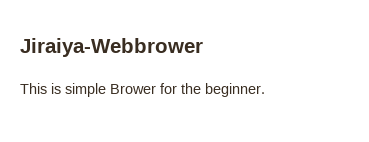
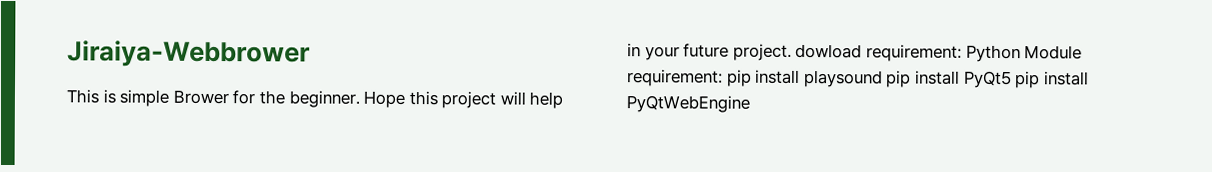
+ Hope this project will help in your future project. dowload requirement: Python Module requirement: pip install playsound pip install PyQt5 pip install PyQtWebEngine

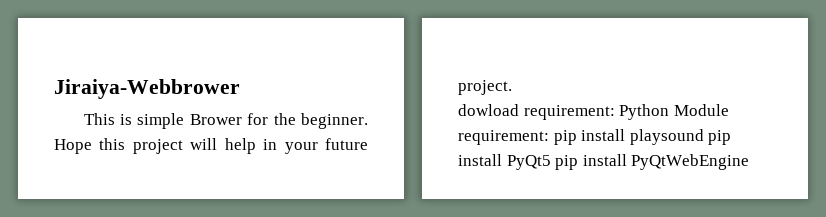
- Hope this project will help in your future project. dowload requirement: Python Module requirement: pip install playsound pip install PyQt5 pip install PyQtWebEngine
+ Hope this project will help in your future project.
+ dowload requirement: Python Module requirement: pip install playsound pip install PyQt5 pip install PyQtWebEngine

